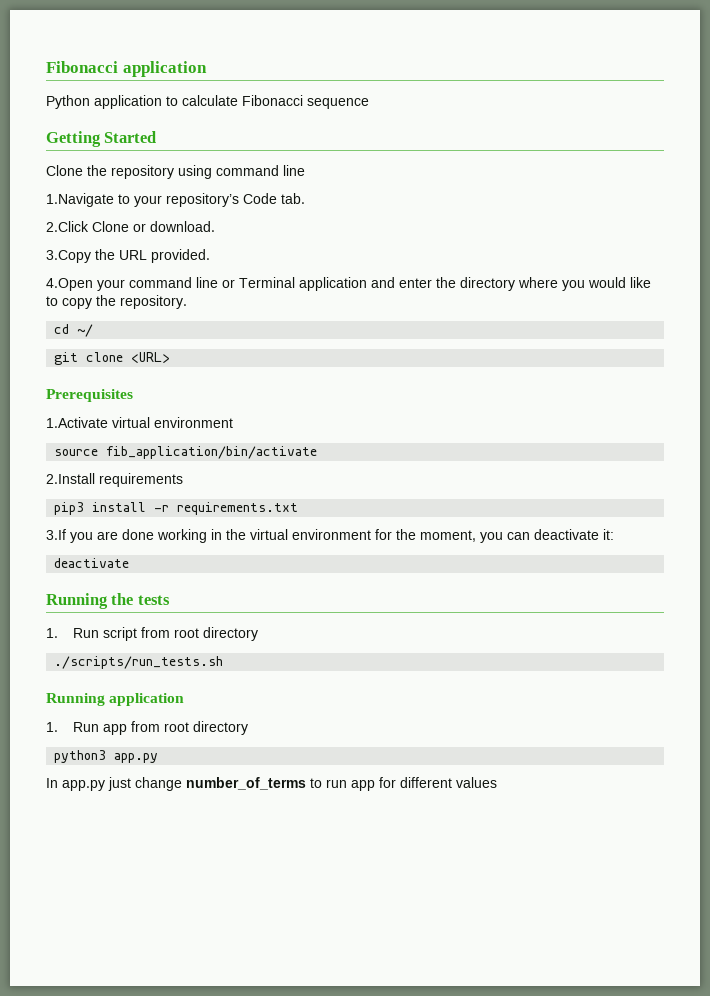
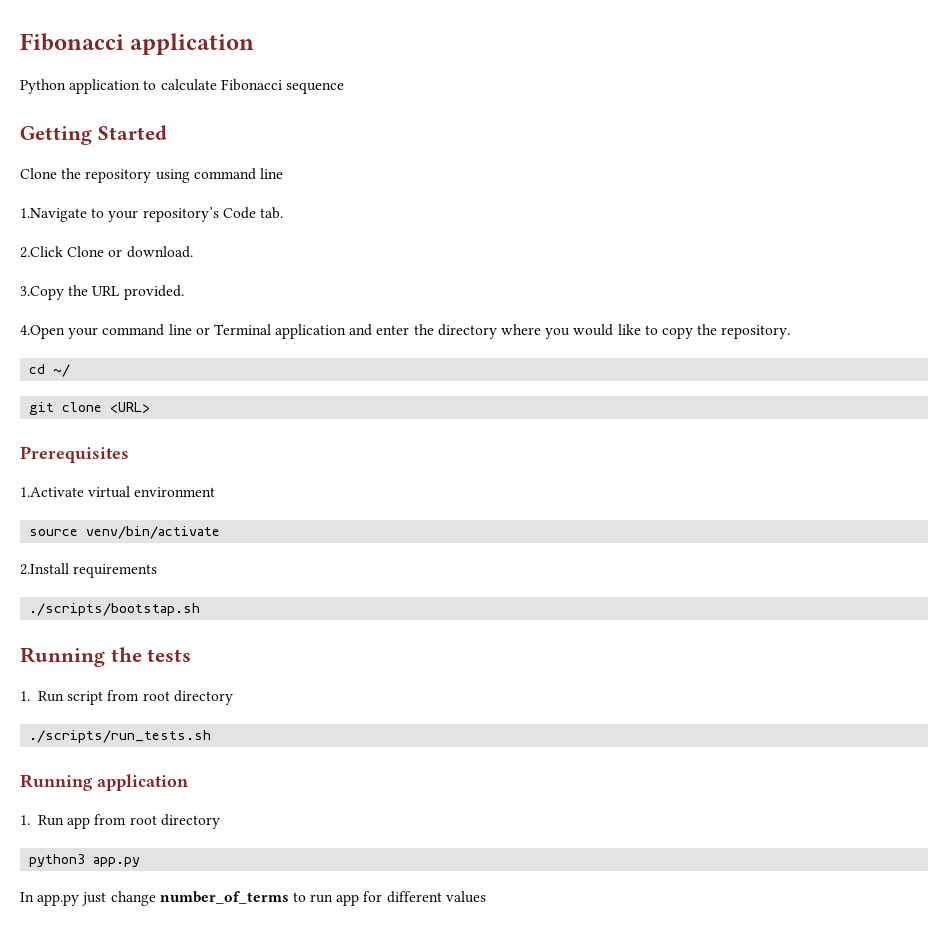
- source fib_application/bin/activate
+ source venv/bin/activate
- pip3 install -r requirements.txt
- 3.If you are done working in the virtual environment for the moment, you can deactivate it:
- deactivate
+ ./scripts/bootstap.sh

